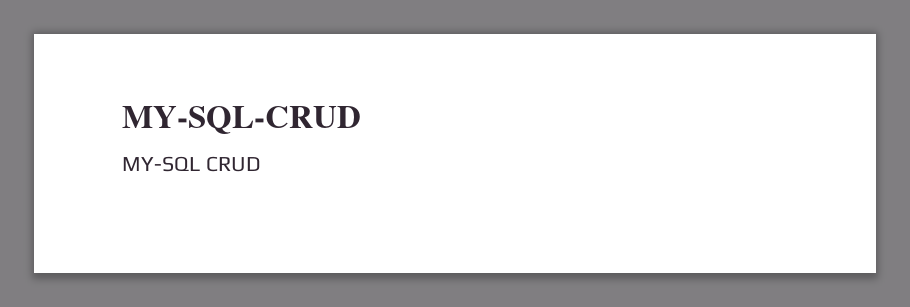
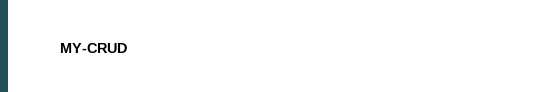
- MY-SQL-CRUD
- MY-SQL CRUD
+ MY-CRUD

